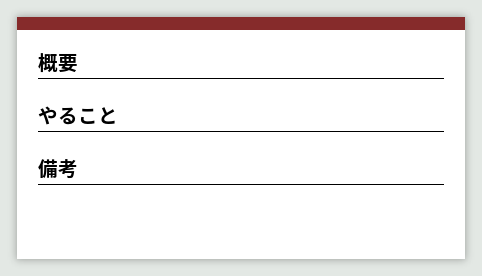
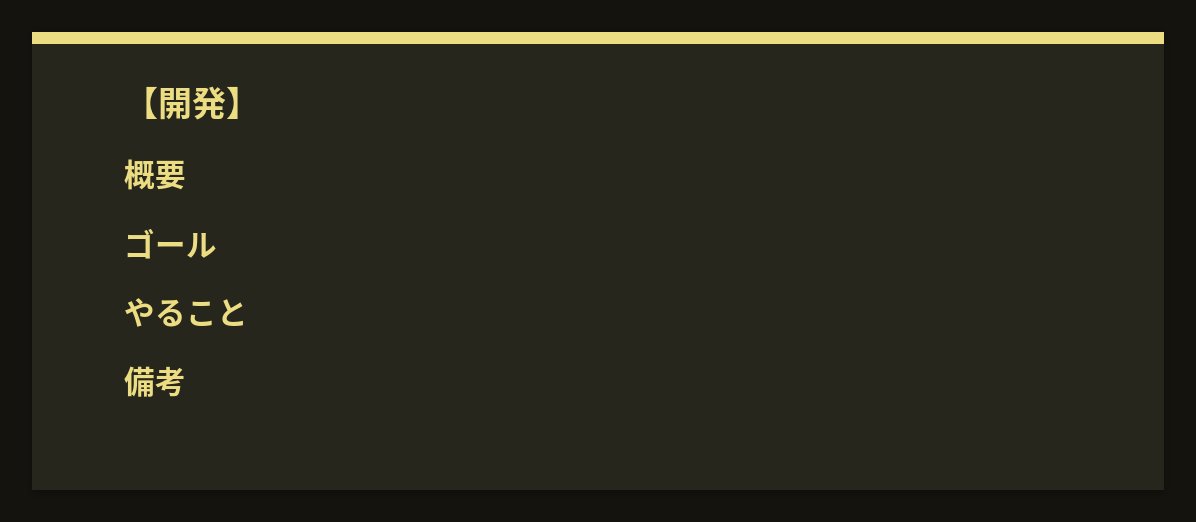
+ 【開発】
+ ゴール

